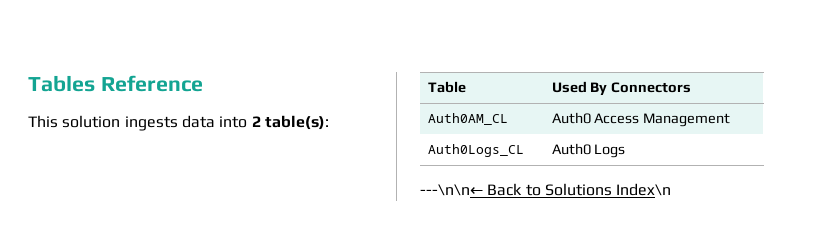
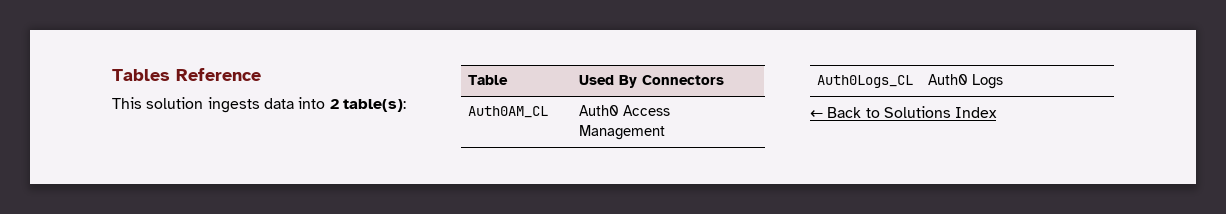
- ---\n\n← Back to Solutions Index\n
+ ← Back to Solutions Index

